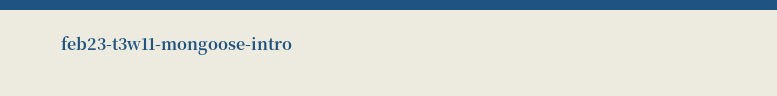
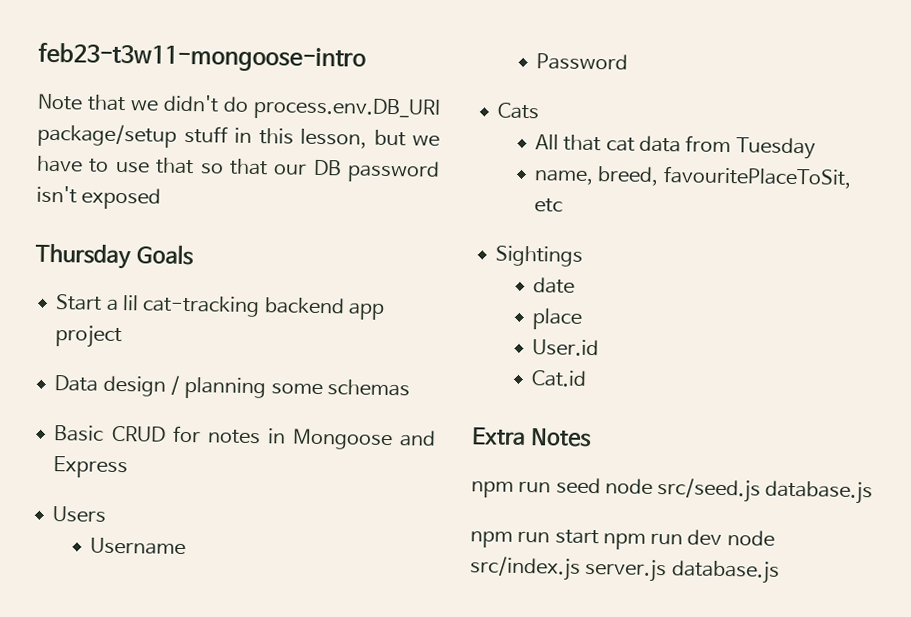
+ Note that we didn't do process.env.DB_URI package/setup stuff in this lesson, but we have to use that so that our DB password isn't exposed
+ Thursday Goals
+ Start a lil cat-tracking backend app project
+ Data design / planning some schemas
+ Basic CRUD for notes in Mongoose and Express
+ Users
+ Username
+ Password
+ Cats
+ All that cat data from Tuesday
+ name, breed, favouritePlaceToSit, etc
+ Sightings
+ date
+ place
+ User.id
+ Cat.id
+ Extra Notes
+ npm run seed node src/seed.js database.js
+ npm run start npm run dev node src/index.js server.js database.js

